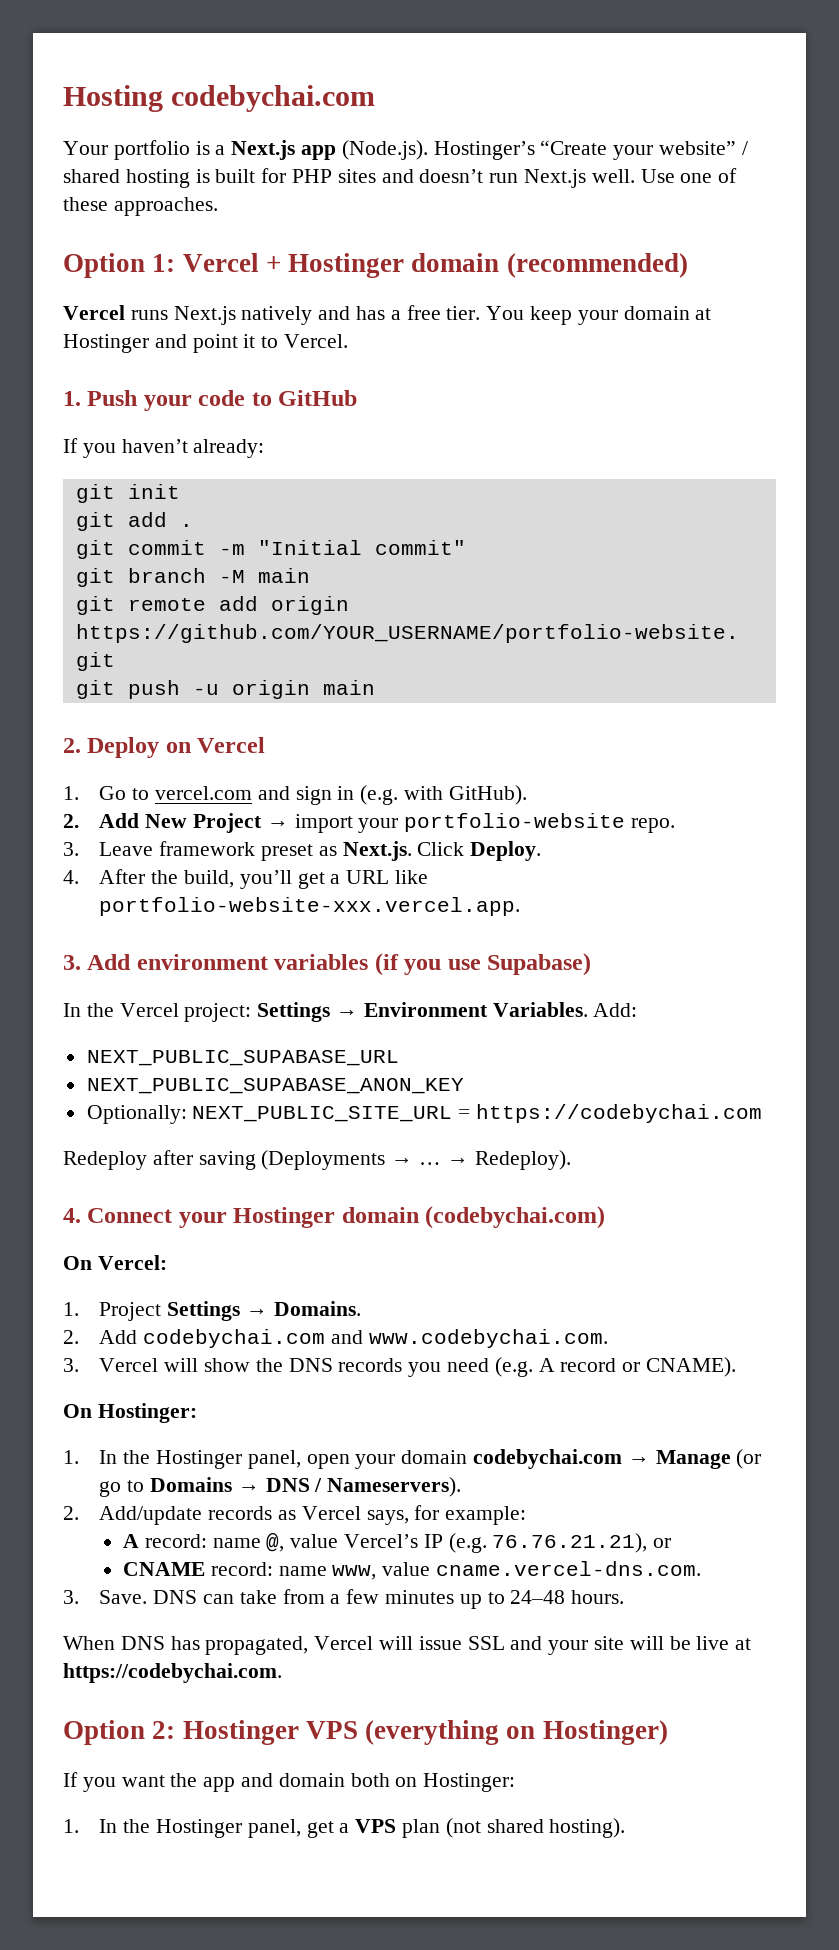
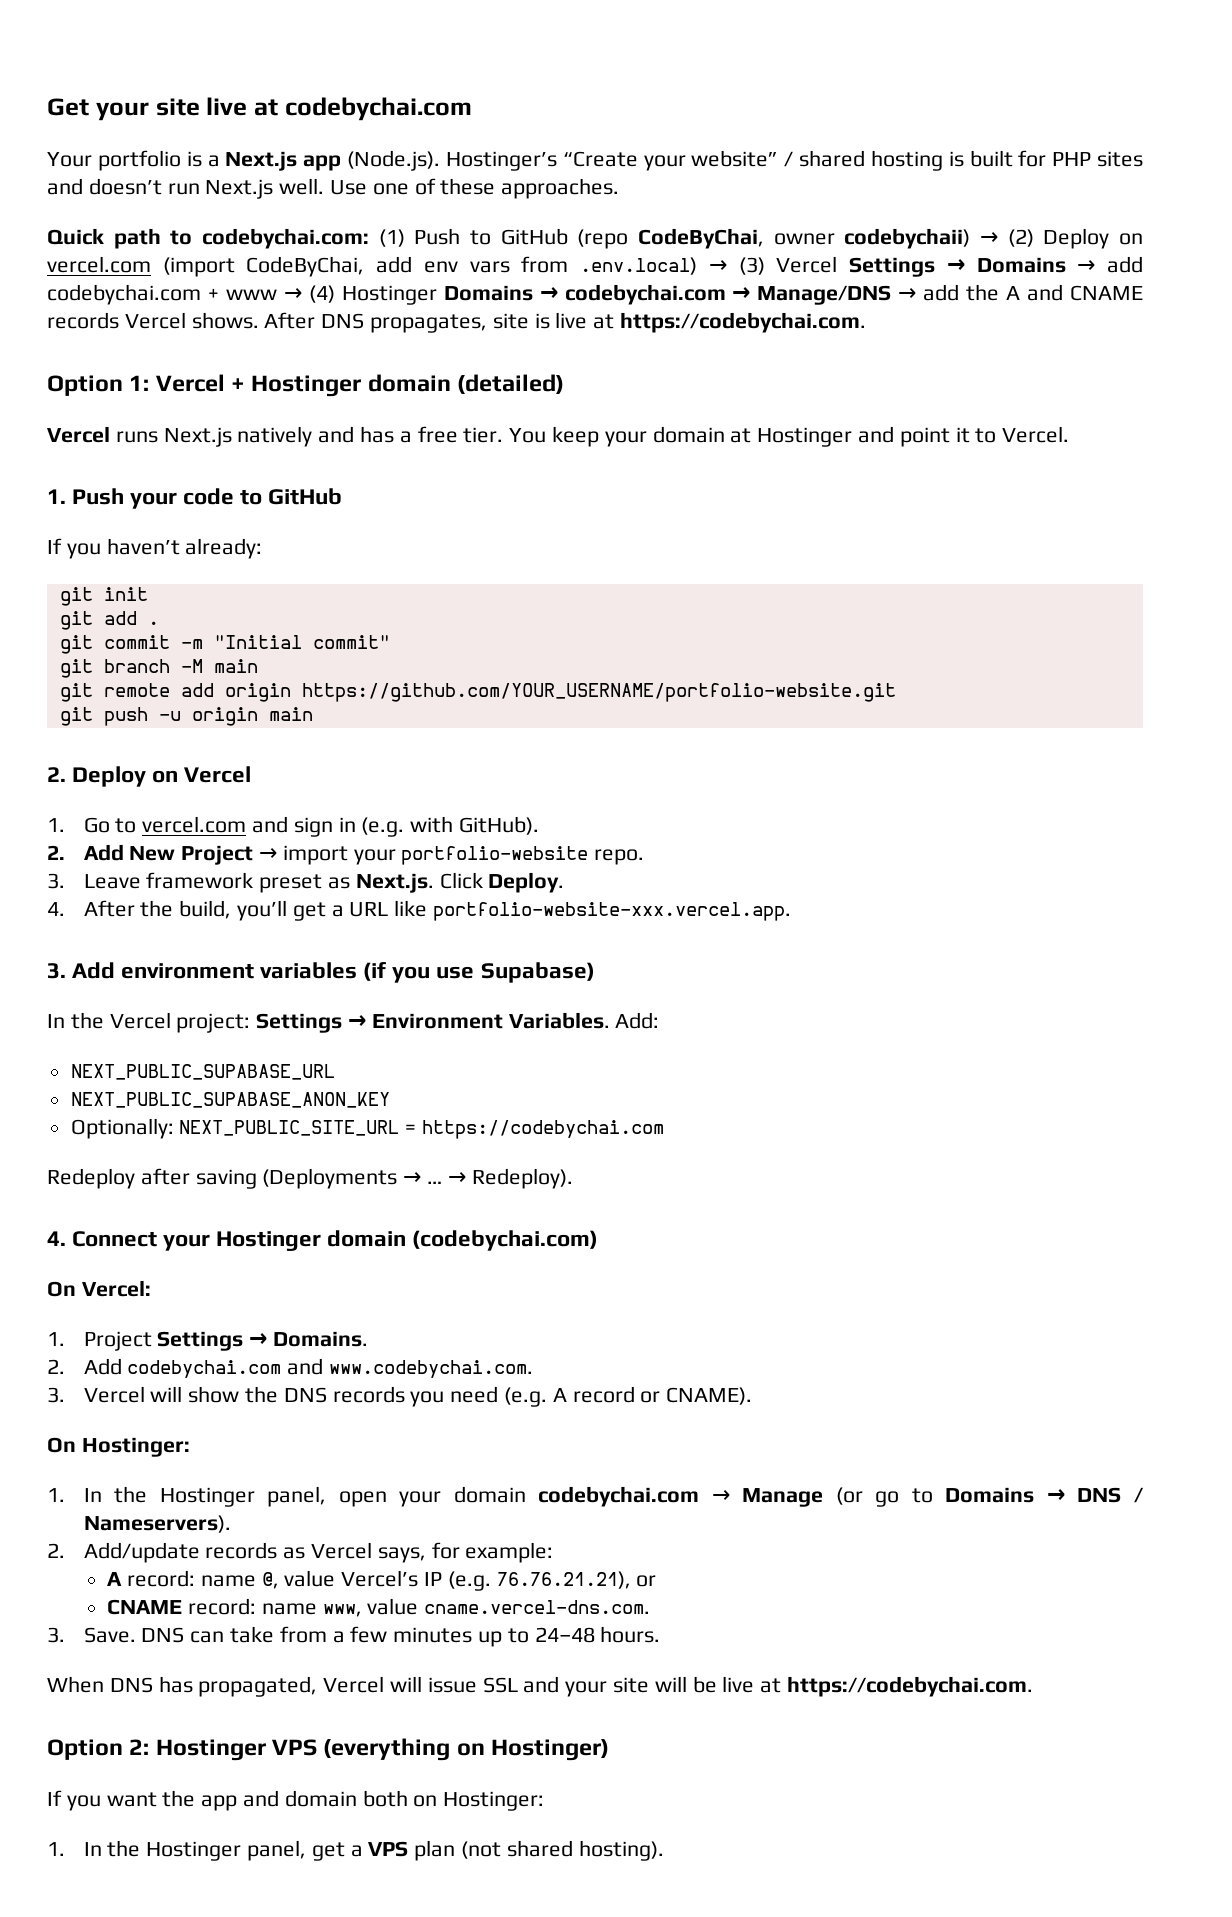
- Hosting codebychai.com
+ Get your site live at codebychai.com
+ Quick path to codebychai.com: (1) Push to GitHub (repo CodeByChai, owner codebychaii) → (2) Deploy on vercel.com (import CodeByChai, add env vars from .env.local) → (3) Vercel Settings → Domains → add codebychai.com + www → (4) Hostinger Domains → codebychai.com → Manage/DNS → add the A and CNAME records Vercel shows. After DNS propagates, site is live at https://codebychai.com.
- Option 1: Vercel + Hostinger domain (recommended)
+ Option 1: Vercel + Hostinger domain (detailed)

